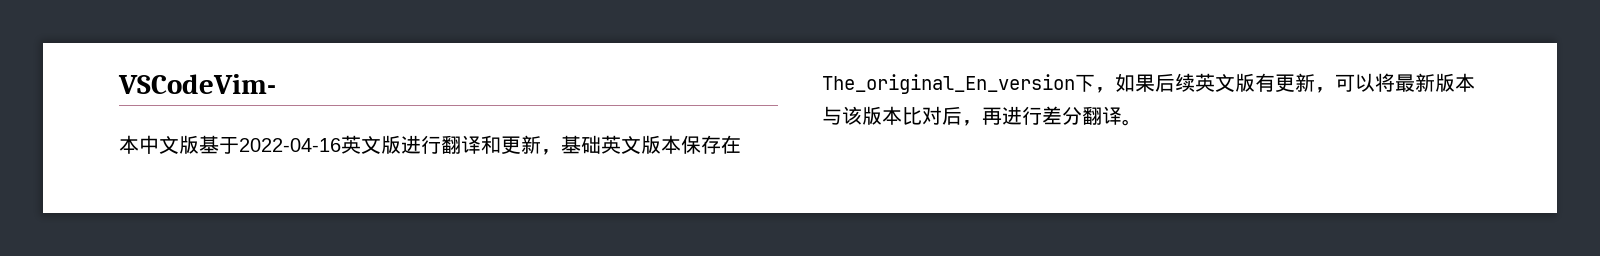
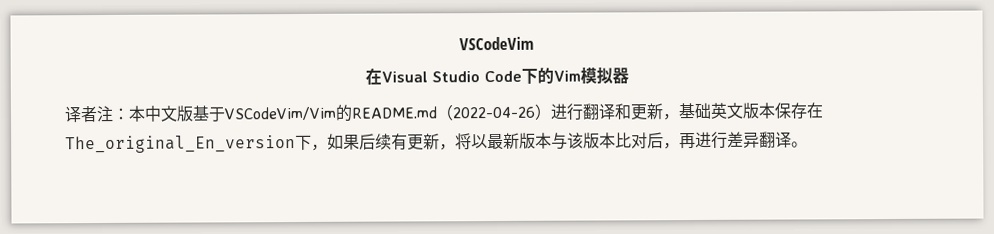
- VSCodeVim-
- 本中文版基于2022-04-16英文版进行翻译和更新，基础英文版本保存在The_original_En_version下，如果后续英文版有更新，可以将最新版本与该版本比对后，再进行差分翻译。
+ VSCodeVim
+ 在Visual Studio Code下的Vim模拟器
+ 译者注：本中文版基于VSCodeVim/Vim的README.md（2022-04-26）进行翻译和更新，基础英文版本保存在The_original_En_version下，如果后续有更新，将以最新版本与该版本比对后，再进行差异翻译。

